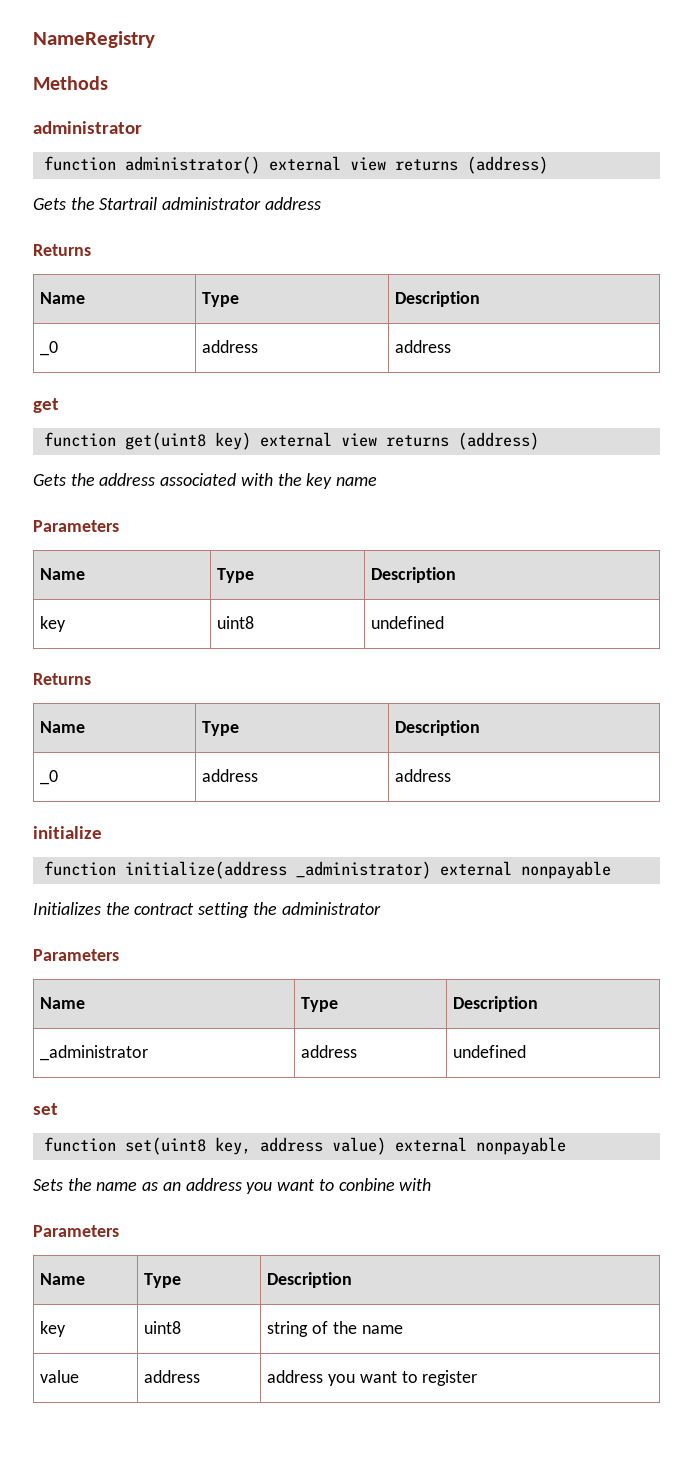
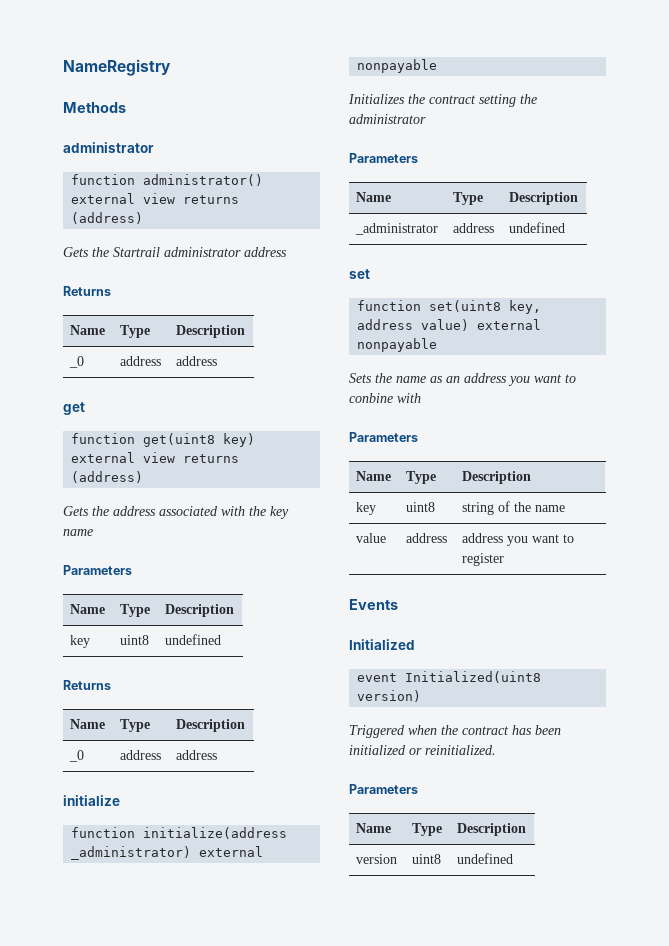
+ Events
+ Initialized
+ event Initialized(uint8 version)
+ Triggered when the contract has been initialized or reinitialized.
+ Parameters
+ Name | Type | Description
+ version | uint8 | undefined

